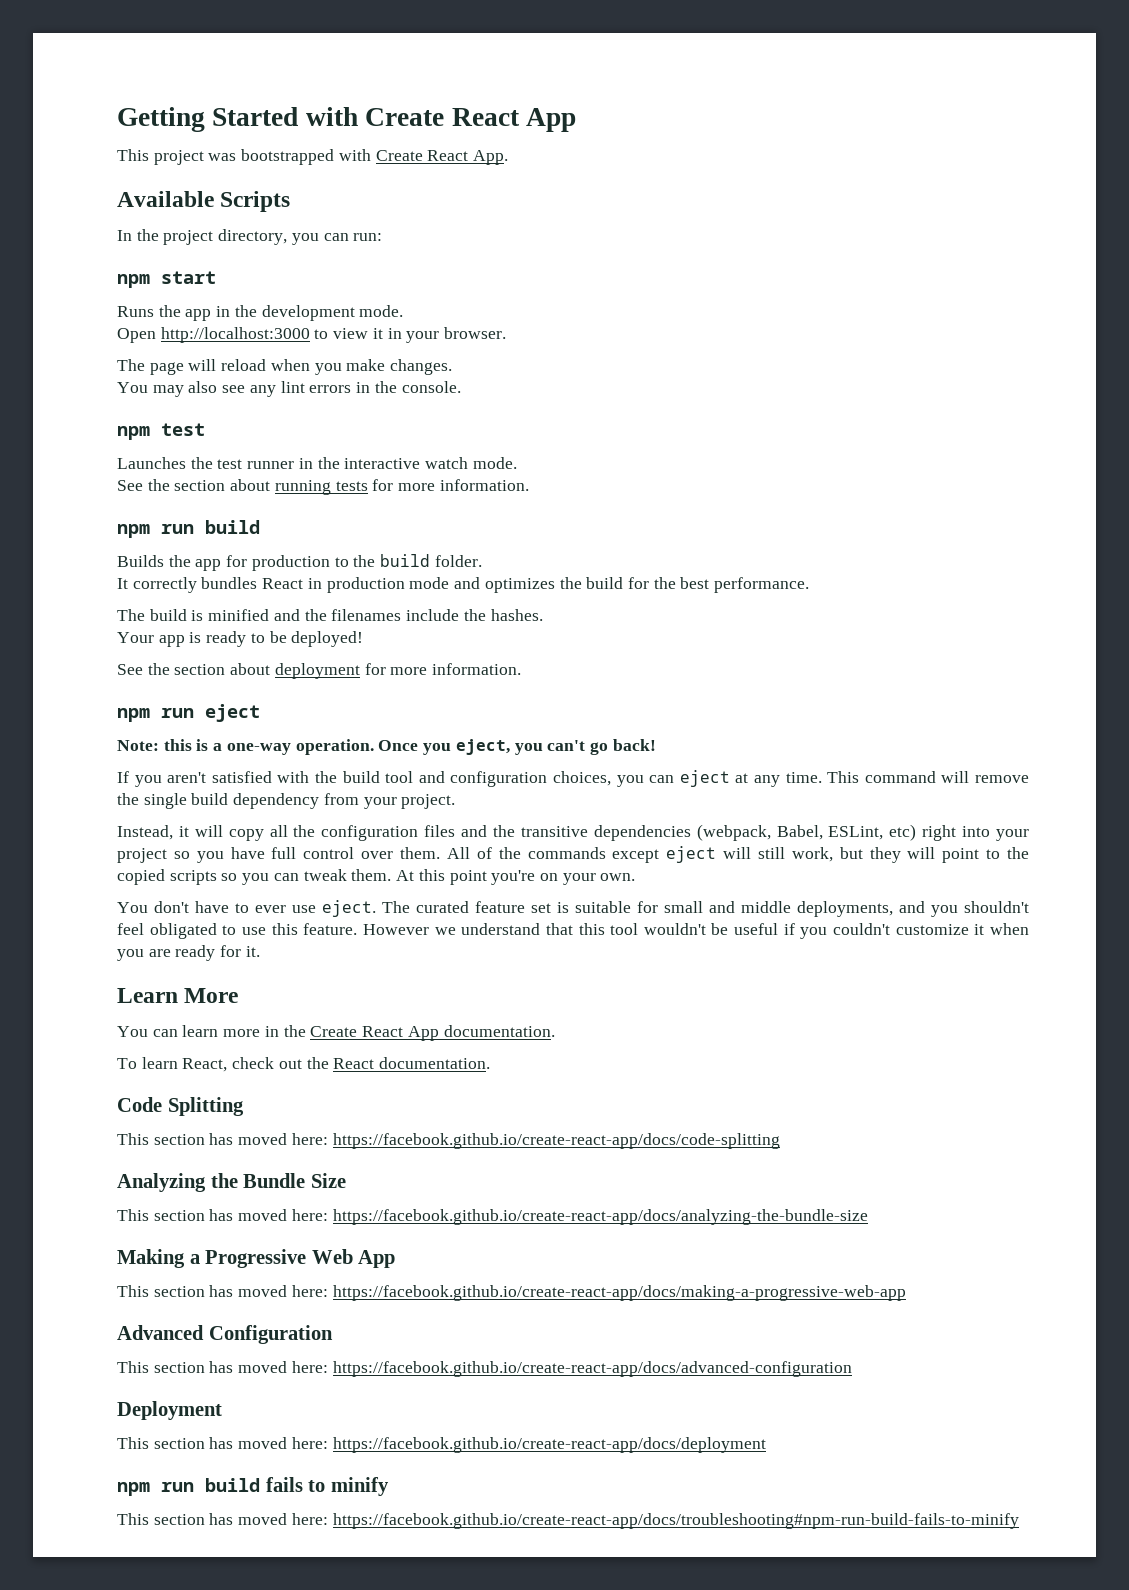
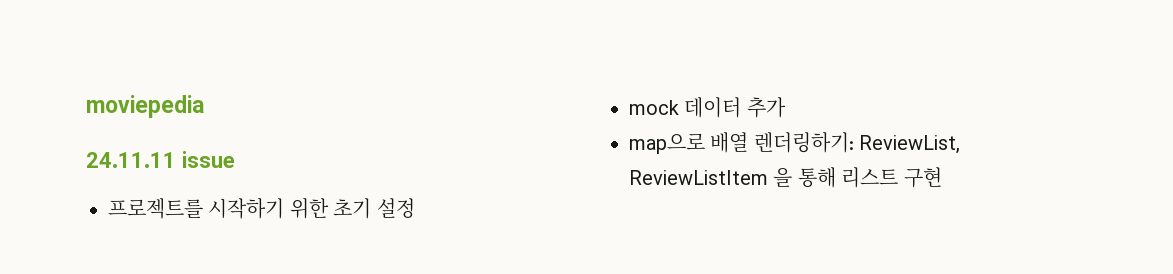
- Getting Started with Create React App
- This project was bootstrapped with Create React App.
- Available Scripts
- In the project directory, you can run:
- npm start
- Runs the app in the development mode.
- Open http://localhost:3000 to view it in your browser.
- The page will reload when you make changes.
- You may also see any lint errors in the console.
- npm test
- Launches the test runner in the interactive watch mode.
- See the section about running tests for more information.
- npm run build
- Builds the app for production to the build folder.
- It correctly bundles React in production mode and optimizes the build for the best performance.
- The build is minified and the filenames include the hashes.
- Your app is ready to be deployed!
- See the section about deployment for more information.
- npm run eject
- Note: this is a one-way operation. Once you eject, you can't go back!
- If you aren't satisfied with the build tool and configuration choices, you can eject at any time. This command will remove the single build dependency from your project.
- Instead, it will copy all the configuration files and the transitive dependencies (webpack, Babel, ESLint, etc) right into your project so you have full control over them. All of the commands except eject will still work, but they will point to the copied scripts so you can tweak them. At this point you're on your own.
- You don't have to ever use eject. The curated feature set is suitable for small and middle deployments, and you shouldn't feel obligated to use this feature. However we understand that this tool wouldn't be useful if you couldn't customize it when you are ready for it.
- Learn More
- You can learn more in the Create React App documentation.
- To learn React, check out the React documentation.
- Code Splitting
- This section has moved here: https://facebook.github.io/create-react-app/docs/code-splitting
- Analyzing the Bundle Size
- This section has moved here: https://facebook.github.io/create-react-app/docs/analyzing-the-bundle-size
- Making a Progressive Web App
- This section has moved here: https://facebook.github.io/create-react-app/docs/making-a-progressive-web-app
- Advanced Configuration
- This section has moved here: https://facebook.github.io/create-react-app/docs/advanced-configuration
- Deployment
- This section has moved here: https://facebook.github.io/create-react-app/docs/deployment
- npm run build fails to minify
- This section has moved here: https://facebook.github.io/create-react-app/docs/troubleshooting#npm-run-build-fails-to-minify
+ moviepedia
+ 24.11.11 issue
+ 프로젝트를 시작하기 위한 초기 설정
+ mock 데이터 추가
+ map으로 배열 렌더링하기: ReviewList, ReviewListItem 을 통해 리스트 구현

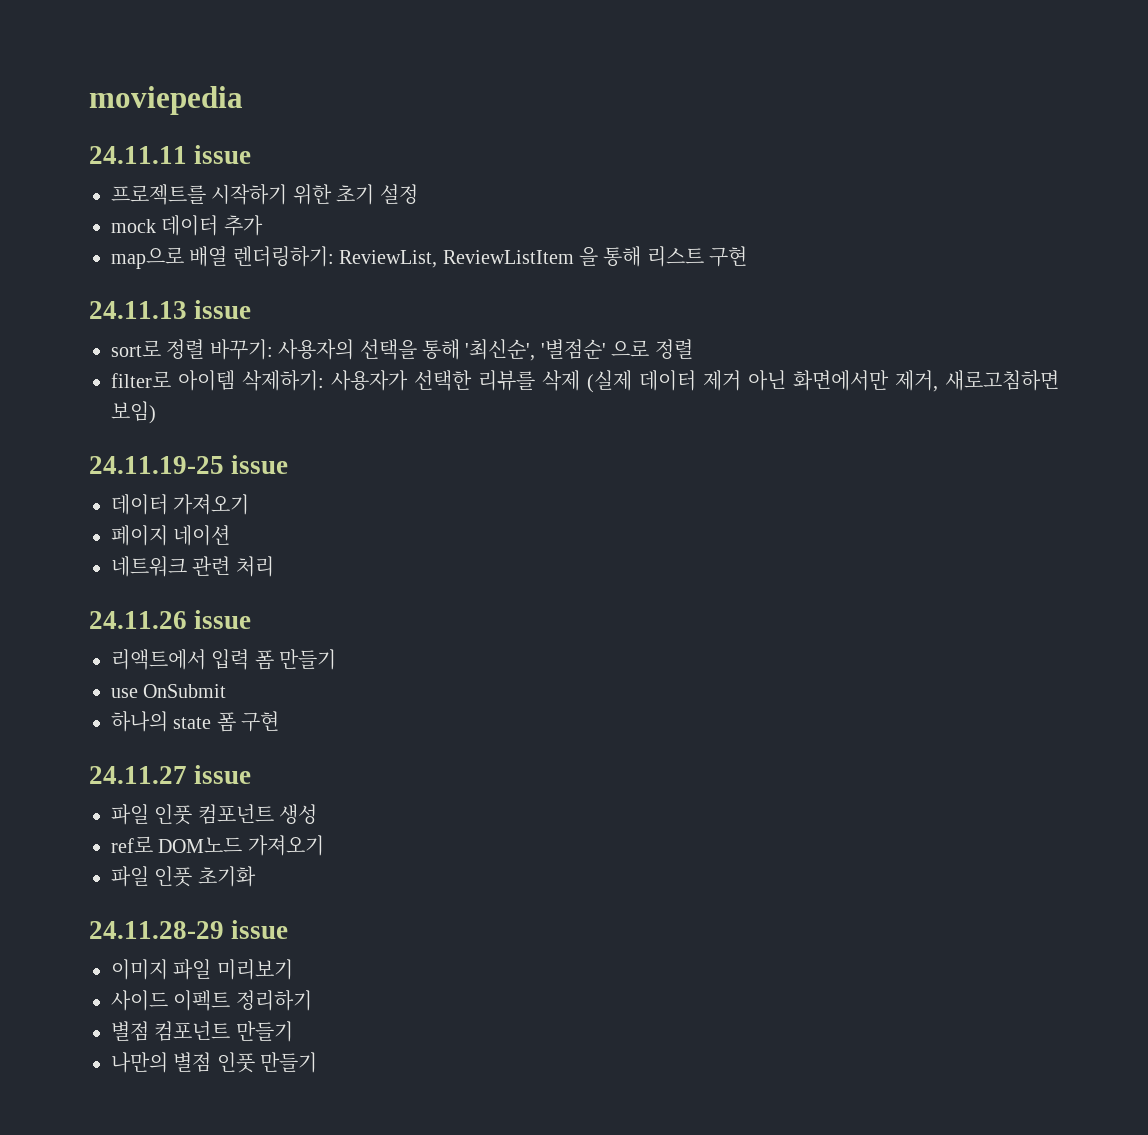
+ 24.11.13 issue
+ sort로 정렬 바꾸기: 사용자의 선택을 통해 '최신순', '별점순' 으로 정렬
+ filter로 아이템 삭제하기: 사용자가 선택한 리뷰를 삭제 (실제 데이터 제거 아닌 화면에서만 제거, 새로고침하면 보임)
+ 24.11.19-25 issue
+ 데이터 가져오기
+ 페이지 네이션
+ 네트워크 관련 처리
+ 24.11.26 issue
+ 리액트에서 입력 폼 만들기
+ use OnSubmit
+ 하나의 state 폼 구현
+ 24.11.27 issue
+ 파일 인풋 컴포넌트 생성
+ ref로 DOM노드 가져오기
+ 파일 인풋 초기화
+ 24.11.28-29 issue
+ 이미지 파일 미리보기
+ 사이드 이펙트 정리하기
+ 별점 컴포넌트 만들기
+ 나만의 별점 인풋 만들기

